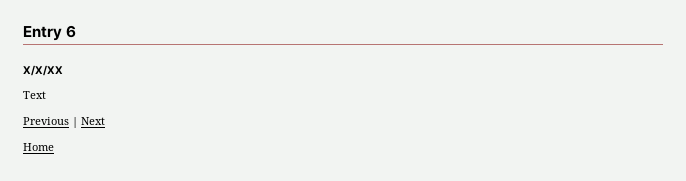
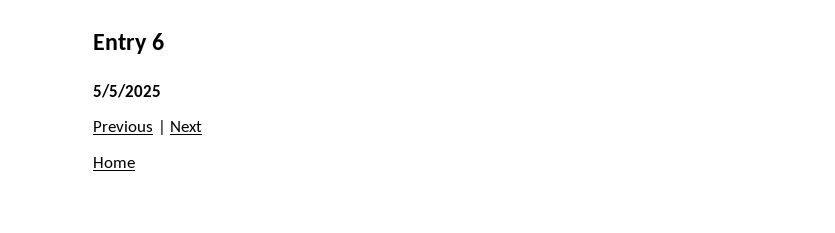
- X/X/XX
- Text
+ 5/5/2025

